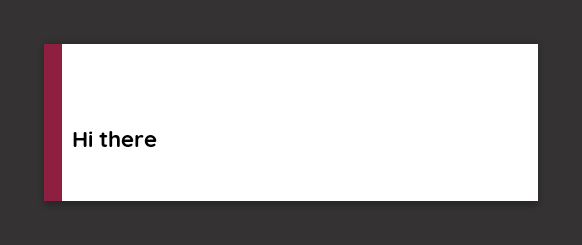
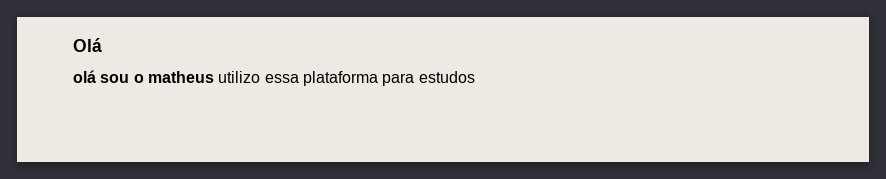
- Hi there
+ Olá
+ olá sou o matheus utilizo essa plataforma para estudos

